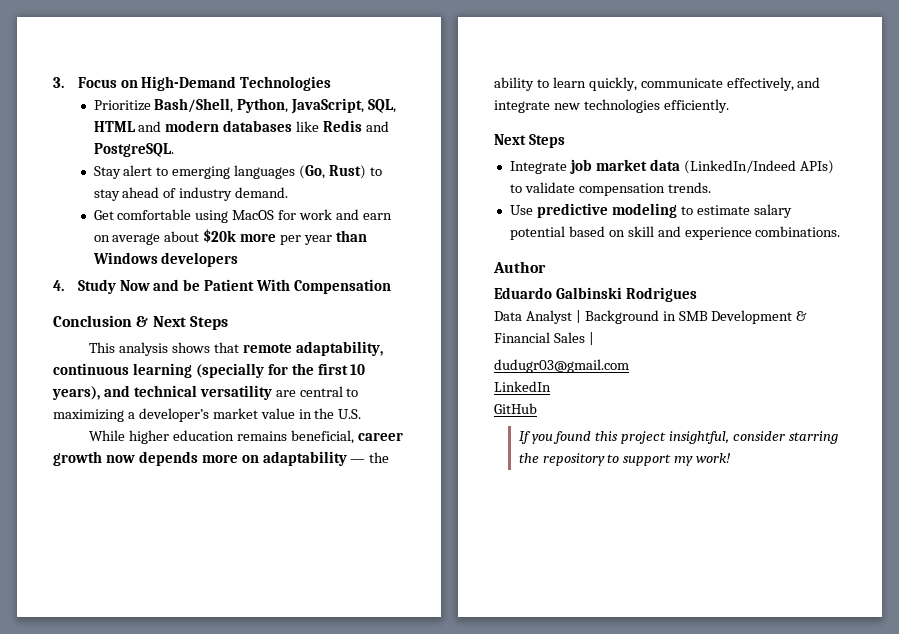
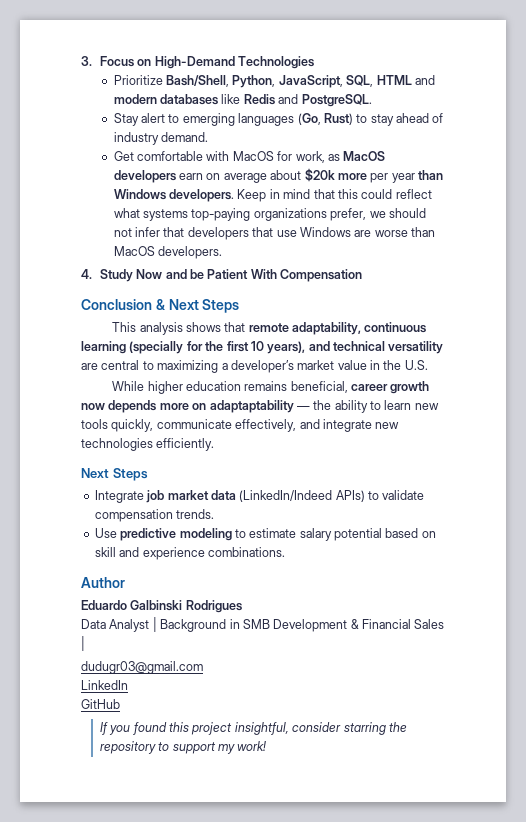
- Get comfortable using MacOS for work and earn on average about $20k more per year than Windows developers
+ Get comfortable with MacOS for work, as MacOS developers earn on average about $20k more per year than Windows developers. Keep in mind that this could reflect what systems top-paying organizations prefer, we should not infer that developers that use Windows are worse than MacOS developers.
- While higher education remains beneficial, career growth now depends more on adaptability — the ability to learn quickly, communicate effectively, and integrate new technologies efficiently.
+ While higher education remains beneficial, career growth now depends more on adaptaptability — the ability to learn new tools quickly, communicate effectively, and integrate new technologies efficiently.

